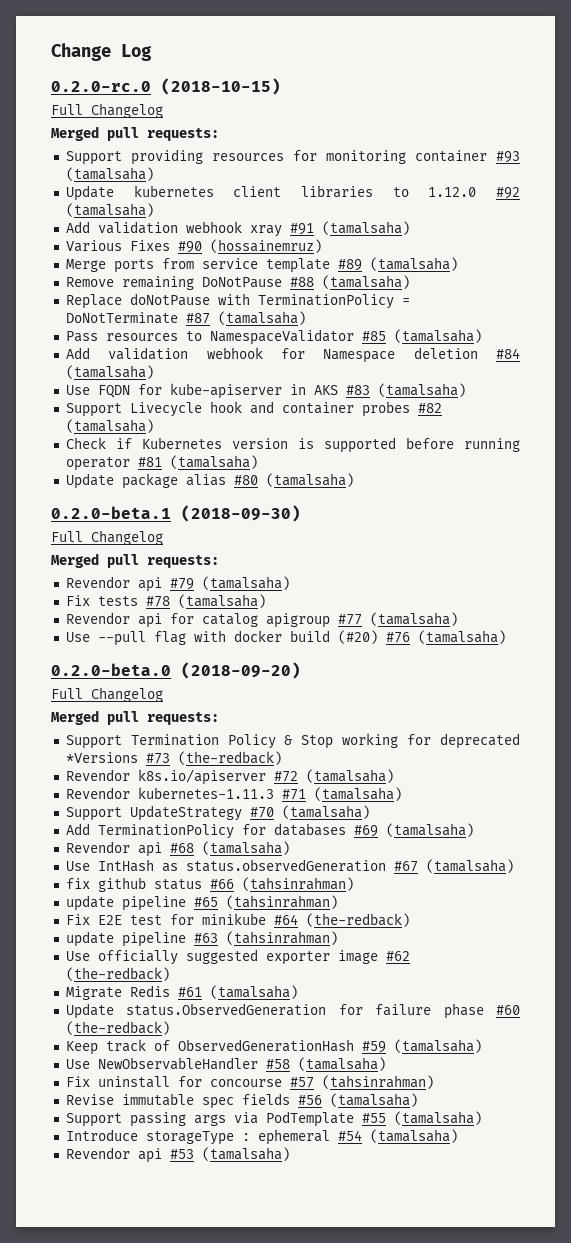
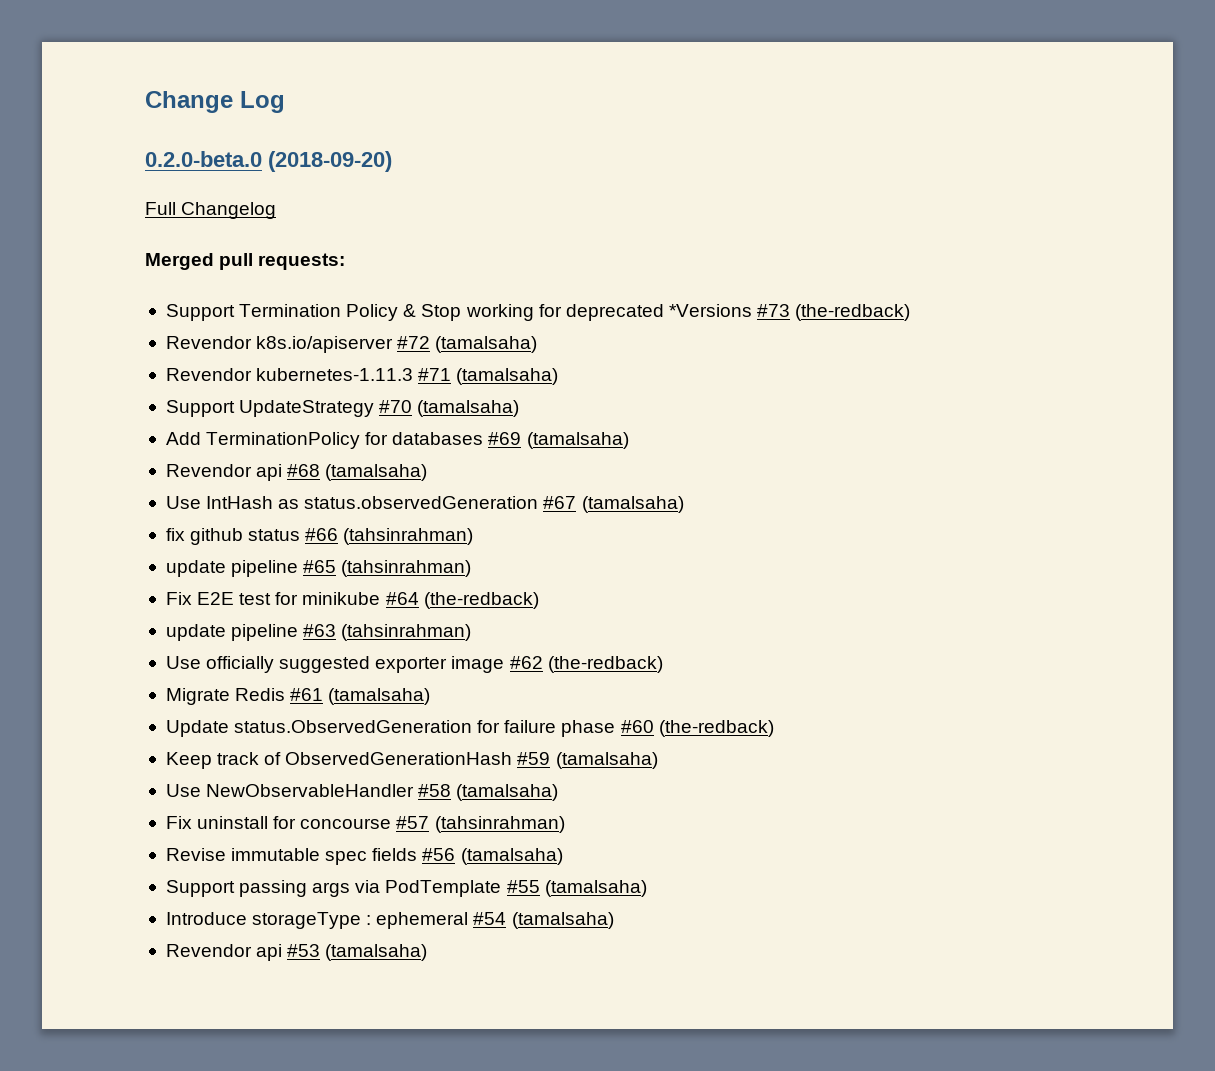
- 0.2.0-rc.0 (2018-10-15)
- Full Changelog
- Merged pull requests:
- Support providing resources for monitoring container #93 (tamalsaha)
- Update kubernetes client libraries to 1.12.0 #92 (tamalsaha)
- Add validation webhook xray #91 (tamalsaha)
- Various Fixes #90 (hossainemruz)
- Merge ports from service template #89 (tamalsaha)
- Remove remaining DoNotPause #88 (tamalsaha)
- Replace doNotPause with TerminationPolicy = DoNotTerminate #87 (tamalsaha)
- Pass resources to NamespaceValidator #85 (tamalsaha)
- Add validation webhook for Namespace deletion #84 (tamalsaha)
- Use FQDN for kube-apiserver in AKS #83 (tamalsaha)
- Support Livecycle hook and container probes #82 (tamalsaha)
- Check if Kubernetes version is supported before running operator #81 (tamalsaha)
- Update package alias #80 (tamalsaha)
- 0.2.0-beta.1 (2018-09-30)
- Full Changelog
- Merged pull requests:
- Revendor api #79 (tamalsaha)
- Fix tests #78 (tamalsaha)
- Revendor api for catalog apigroup #77 (tamalsaha)
- Use --pull flag with docker build (#20) #76 (tamalsaha)

